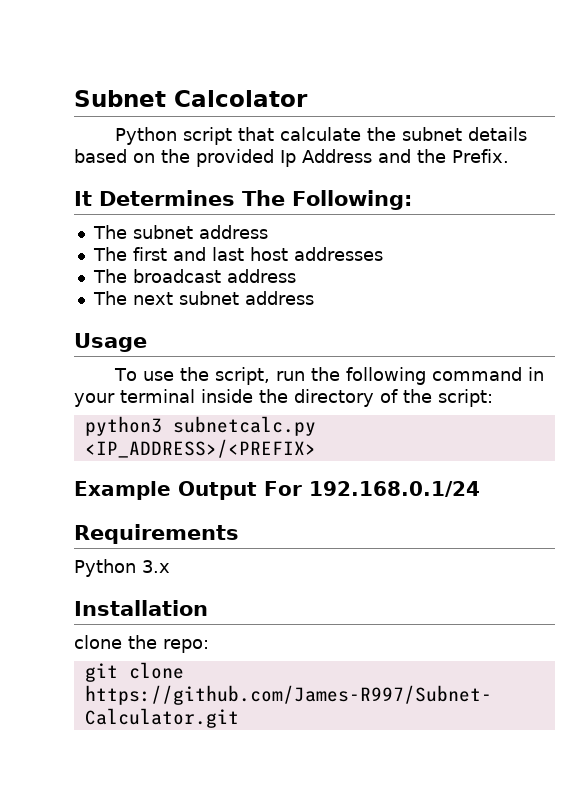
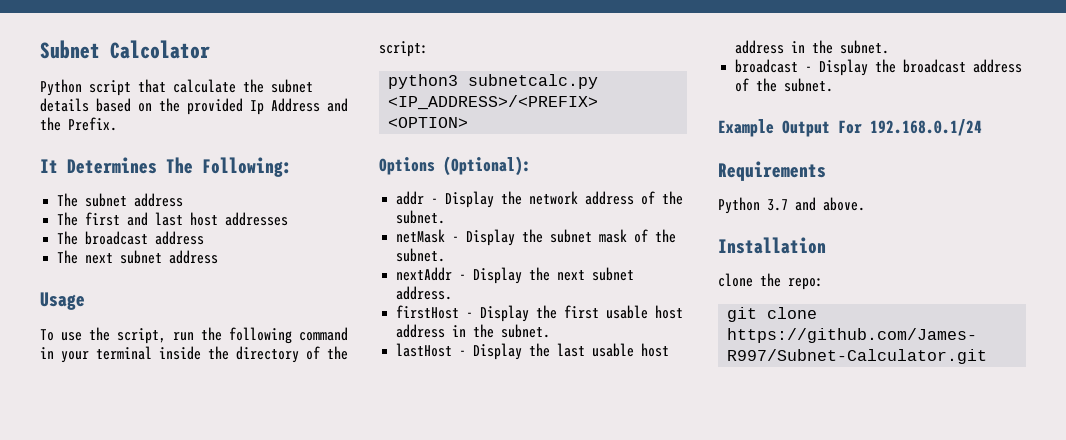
- python3 subnetcalc.py <IP_ADDRESS>/<PREFIX>
+ python3 subnetcalc.py <IP_ADDRESS>/<PREFIX> <OPTION>
+ Options (Optional):
+ addr - Display the network address of the subnet.
+ netMask - Display the subnet mask of the subnet.
+ nextAddr - Display the next subnet address.
+ firstHost - Display the first usable host address in the subnet.
+ lastHost - Display the last usable host address in the subnet.
+ broadcast - Display the broadcast address of the subnet.
- Python 3.x
+ Python 3.7 and above.

